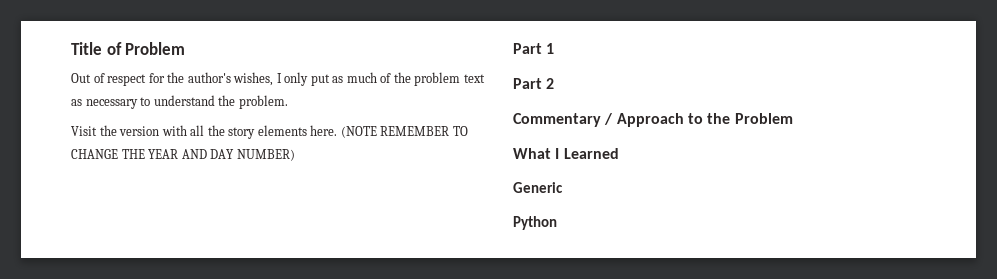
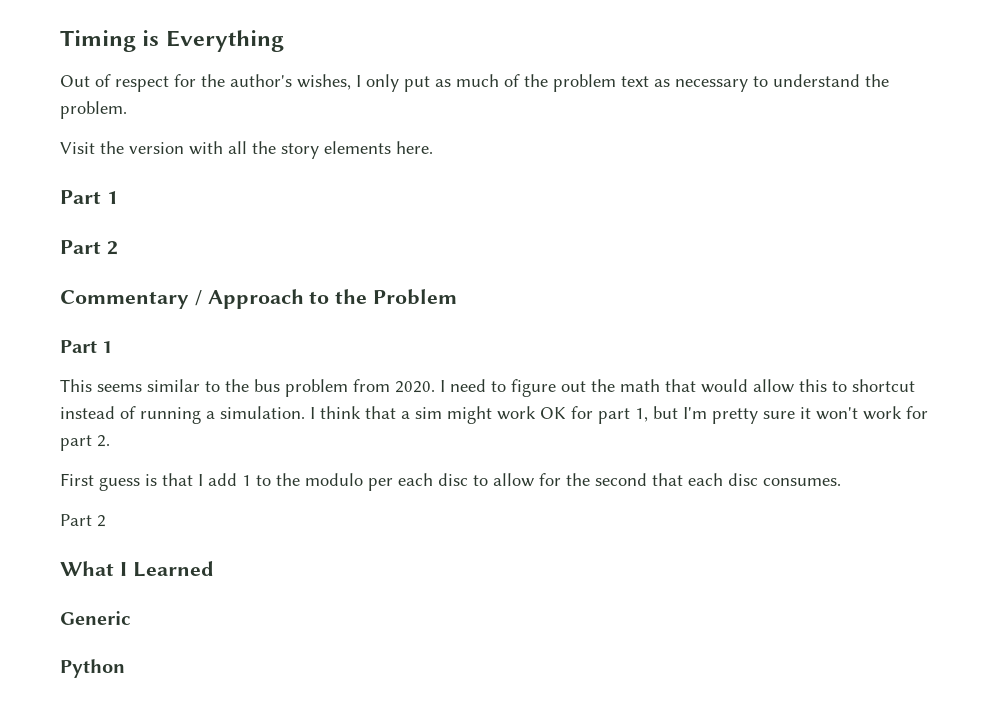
- Title of Problem
+ Timing is Everything
- (NOTE REMEMBER TO CHANGE THE YEAR AND DAY NUMBER)
  Commentary / Approach to the Problem
+ Part 1
+ This seems similar to the bus problem from 2020. I need to figure out the math that would allow this to shortcut instead of running a simulation. I think that a sim might work OK for part 1, but I'm pretty sure it won't work for part 2.
+ First guess is that I add 1 to the modulo per each disc to allow for the second that each disc consumes.
+ Part 2

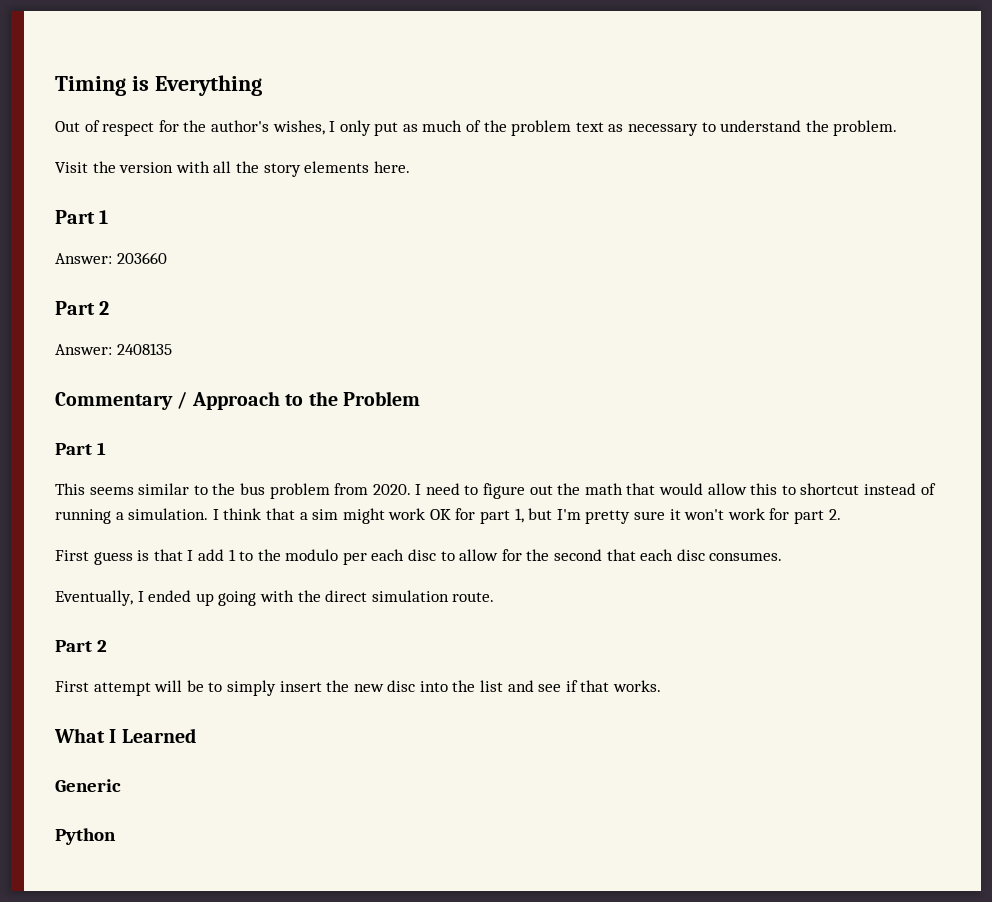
  Visit the version with all the story elements here.
  Part 1
+ Answer: 203660
  Part 2
+ Answer: 2408135
  First guess is that I add 1 to the modulo per each disc to allow for the second that each disc consumes.
+ Eventually, I ended up going with the direct simulation route.
  Part 2
+ First attempt will be to simply insert the new disc into the list and see if that works.

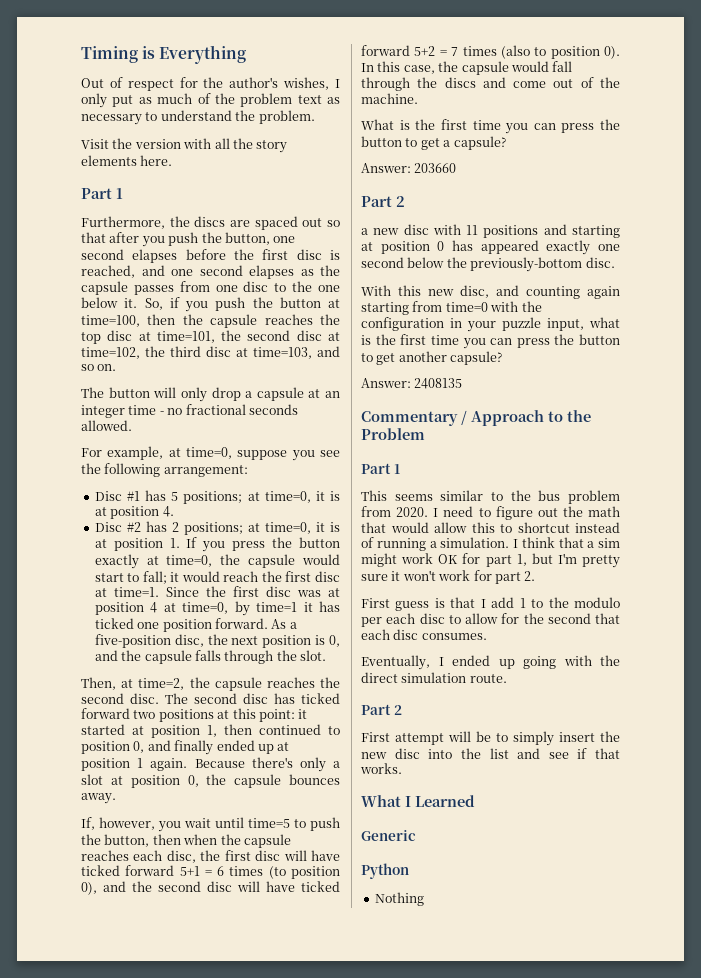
+ Furthermore, the discs are spaced out so that after you push the button, one second elapses before the first disc is reached, and one second elapses as the capsule passes from one disc to the one below it. So, if you push the button at time=100, then the capsule reaches the top disc at time=101, the second disc at time=102, the third disc at time=103, and so on.
+ The button will only drop a capsule at an integer time - no fractional seconds allowed.
+ For example, at time=0, suppose you see the following arrangement:
+ Disc #1 has 5 positions; at time=0, it is at position 4.
+ Disc #2 has 2 positions; at time=0, it is at position 1. If you press the button exactly at time=0, the capsule would start to fall; it would reach the first disc at time=1. Since the first disc was at position 4 at time=0, by time=1 it has ticked one position forward. As a five-position disc, the next position is 0, and the capsule falls through the slot.
+ Then, at time=2, the capsule reaches the second disc. The second disc has ticked forward two positions at this point: it started at position 1, then continued to position 0, and finally ended up at position 1 again. Because there's only a slot at position 0, the capsule bounces away.
+ If, however, you wait until time=5 to push the button, then when the capsule reaches each disc, the first disc will have ticked forward 5+1 = 6 times (to position 0), and the second disc will have ticked forward 5+2 = 7 times (also to position 0). In this case, the capsule would fall through the discs and come out of the machine.
+ What is the first time you can press the button to get a capsule?
  Answer: 203660
  Part 2
+ a new disc with 11 positions and starting at position 0 has appeared exactly one second below the previously-bottom disc.
+ With this new disc, and counting again starting from time=0 with the configuration in your puzzle input, what is the first time you can press the button to get another capsule?
+ Nothing

